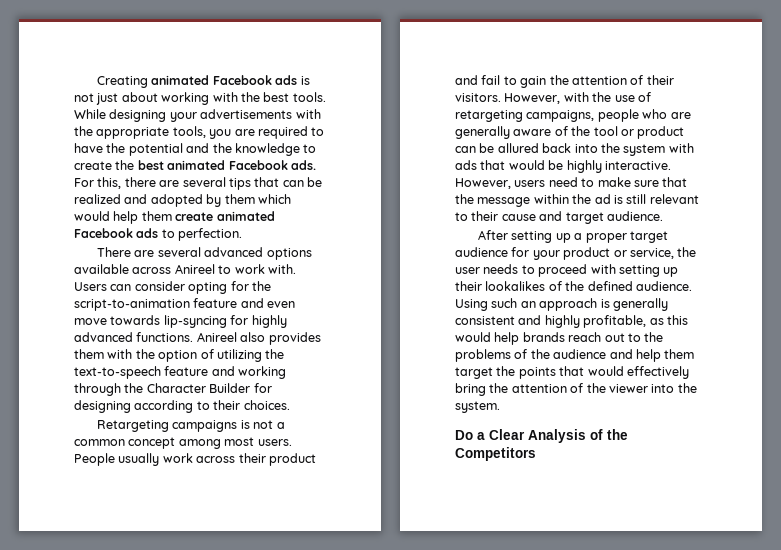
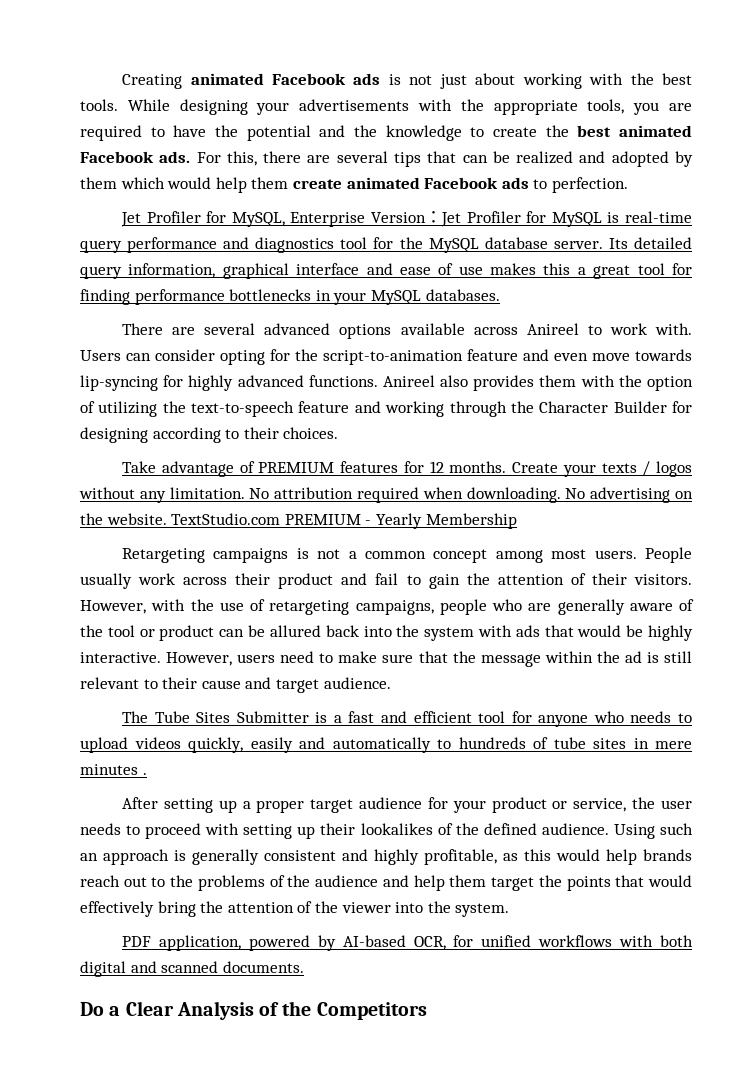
+ Jet Profiler for MySQL, Enterprise Version：Jet Profiler for MySQL is real-time query performance and diagnostics tool for the MySQL database server. Its detailed query information, graphical interface and ease of use makes this a great tool for finding performance bottlenecks in your MySQL databases.
+ Take advantage of PREMIUM features for 12 months. Create your texts / logos without any limitation. No attribution required when downloading. No advertising on the website. TextStudio.com PREMIUM - Yearly Membership
+ The Tube Sites Submitter is a fast and efficient tool for anyone who needs to upload videos quickly, easily and automatically to hundreds of tube sites in mere minutes .
+ PDF application, powered by AI-based OCR, for unified workflows with both digital and scanned documents.

